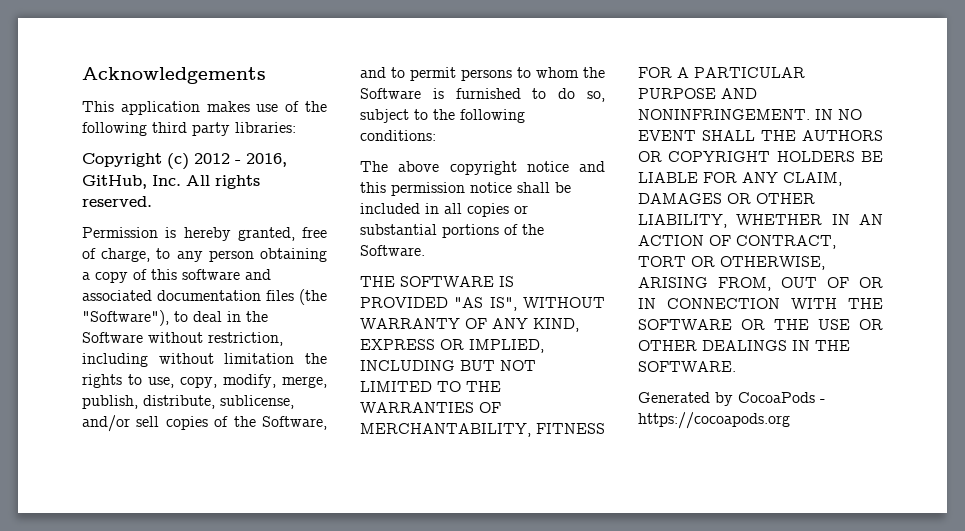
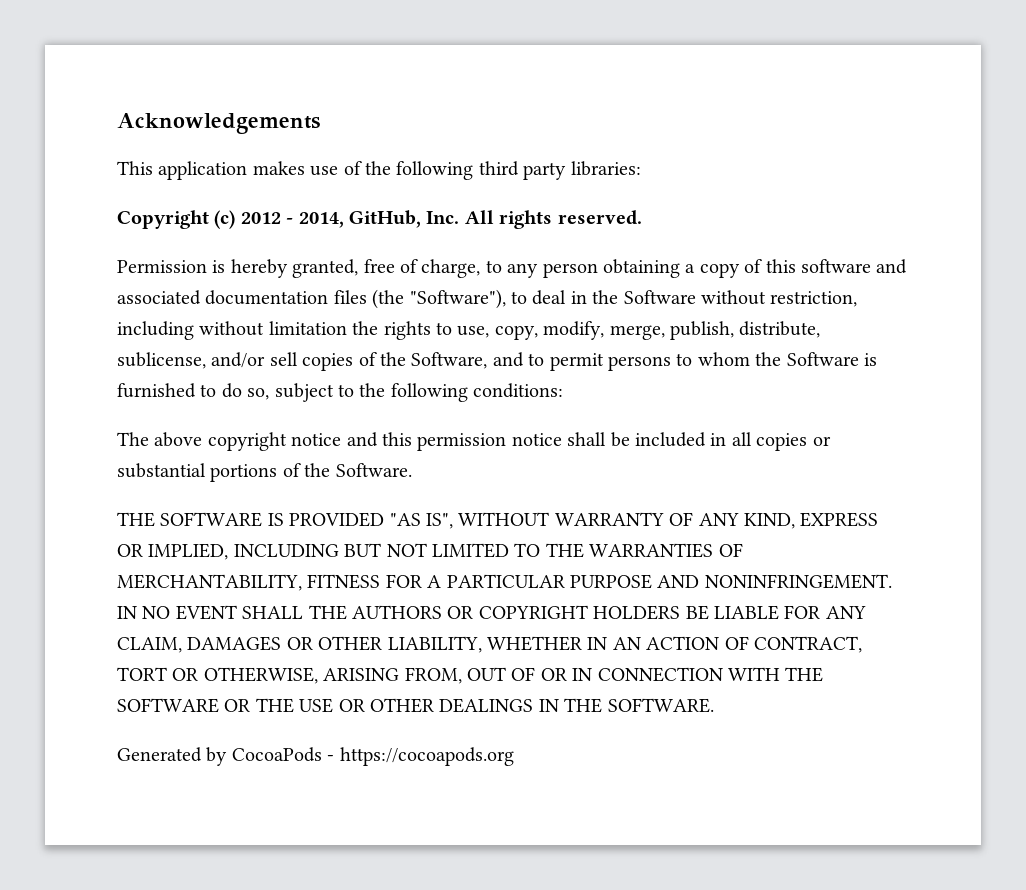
- Copyright (c) 2012 - 2016, GitHub, Inc. All rights reserved.
+ Copyright (c) 2012 - 2014, GitHub, Inc. All rights reserved.

